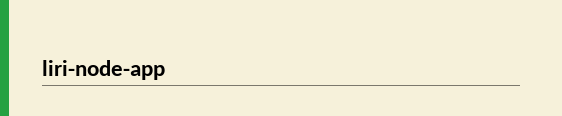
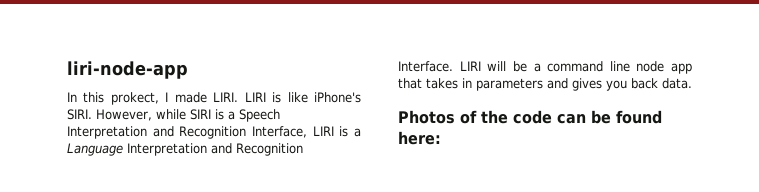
+ In this prokect, I made LIRI. LIRI is like iPhone's SIRI. However, while SIRI is a Speech Interpretation and Recognition Interface, LIRI is a Language Interpretation and Recognition Interface. LIRI will be a command line node app that takes in parameters and gives you back data.
+ Photos of the code can be found here:

